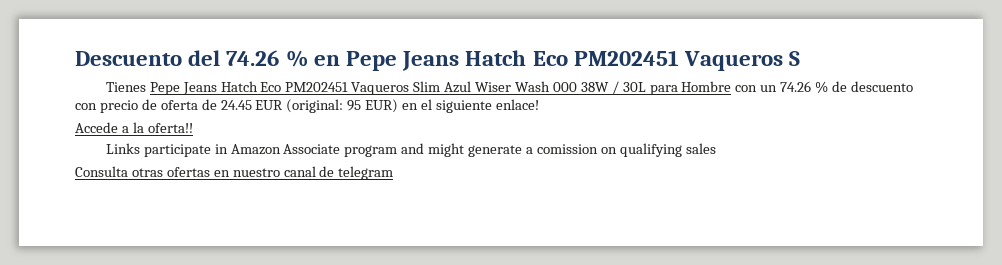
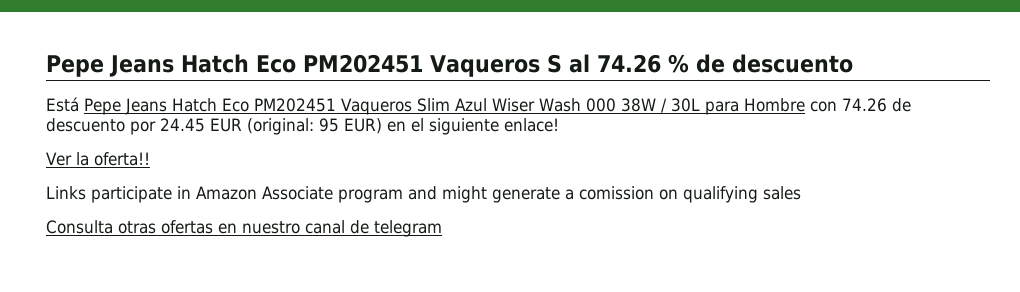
- Descuento del 74.26 % en Pepe Jeans Hatch Eco PM202451 Vaqueros S
- Tienes Pepe Jeans Hatch Eco PM202451 Vaqueros Slim Azul Wiser Wash 000 38W / 30L para Hombre con un 74.26 % de descuento con precio de oferta de 24.45 EUR (original: 95 EUR) en el siguiente enlace!
+ Pepe Jeans Hatch Eco PM202451 Vaqueros S al 74.26 % de descuento
+ Está Pepe Jeans Hatch Eco PM202451 Vaqueros Slim Azul Wiser Wash 000 38W / 30L para Hombre con 74.26 de descuento por 24.45 EUR (original: 95 EUR) en el siguiente enlace!
- Accede a la oferta!!
+ Ver la oferta!!

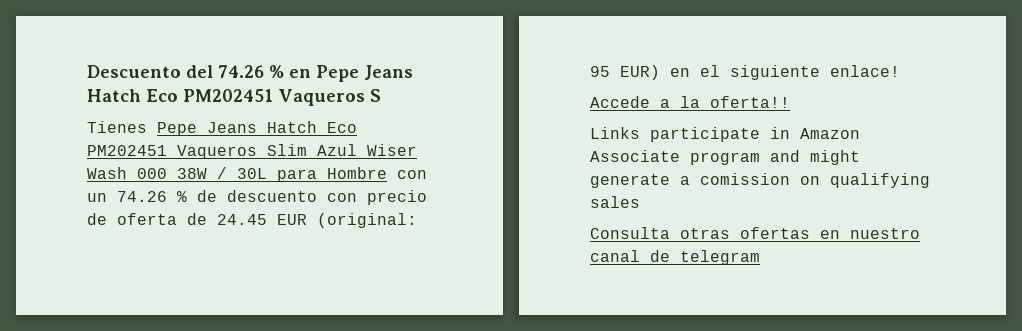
- Pepe Jeans Hatch Eco PM202451 Vaqueros S al 74.26 % de descuento
- Está Pepe Jeans Hatch Eco PM202451 Vaqueros Slim Azul Wiser Wash 000 38W / 30L para Hombre con 74.26 de descuento por 24.45 EUR (original: 95 EUR) en el siguiente enlace!
+ Descuento del 74.26 % en Pepe Jeans Hatch Eco PM202451 Vaqueros S
+ Tienes Pepe Jeans Hatch Eco PM202451 Vaqueros Slim Azul Wiser Wash 000 38W / 30L para Hombre con un 74.26 % de descuento con precio de oferta de 24.45 EUR (original: 95 EUR) en el siguiente enlace!
- Ver la oferta!!
+ Accede a la oferta!!

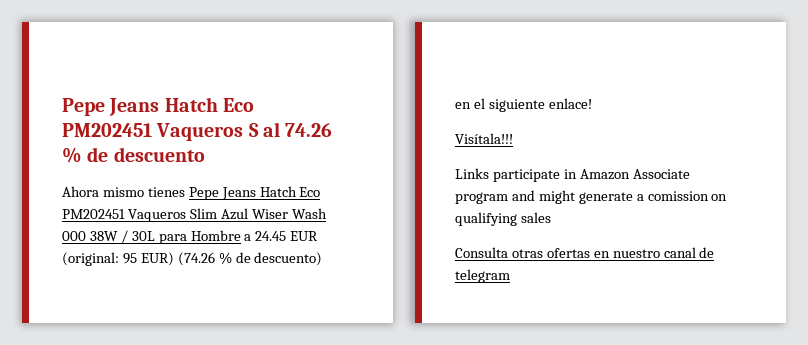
- Descuento del 74.26 % en Pepe Jeans Hatch Eco PM202451 Vaqueros S
- Tienes Pepe Jeans Hatch Eco PM202451 Vaqueros Slim Azul Wiser Wash 000 38W / 30L para Hombre con un 74.26 % de descuento con precio de oferta de 24.45 EUR (original: 95 EUR) en el siguiente enlace!
+ Pepe Jeans Hatch Eco PM202451 Vaqueros S al 74.26 % de descuento
+ Ahora mismo tienes Pepe Jeans Hatch Eco PM202451 Vaqueros Slim Azul Wiser Wash 000 38W / 30L para Hombre a 24.45 EUR (original: 95 EUR) (74.26 % de descuento) en el siguiente enlace!
- Accede a la oferta!!
+ Visítala!!!

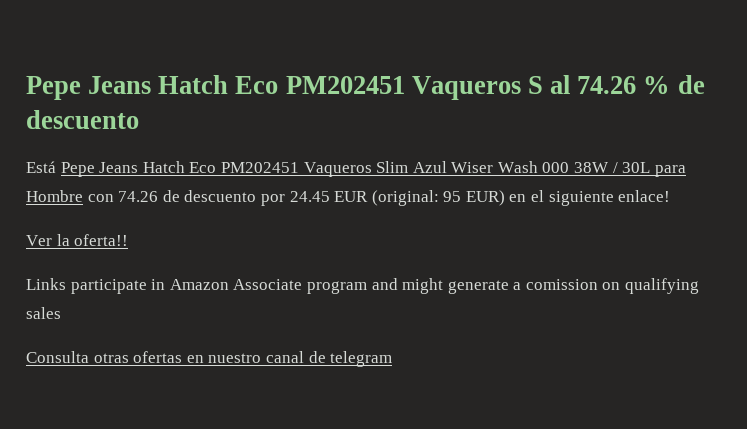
- Ahora mismo tienes Pepe Jeans Hatch Eco PM202451 Vaqueros Slim Azul Wiser Wash 000 38W / 30L para Hombre a 24.45 EUR (original: 95 EUR) (74.26 % de descuento) en el siguiente enlace!
+ Está Pepe Jeans Hatch Eco PM202451 Vaqueros Slim Azul Wiser Wash 000 38W / 30L para Hombre con 74.26 de descuento por 24.45 EUR (original: 95 EUR) en el siguiente enlace!
- Visítala!!!
+ Ver la oferta!!

